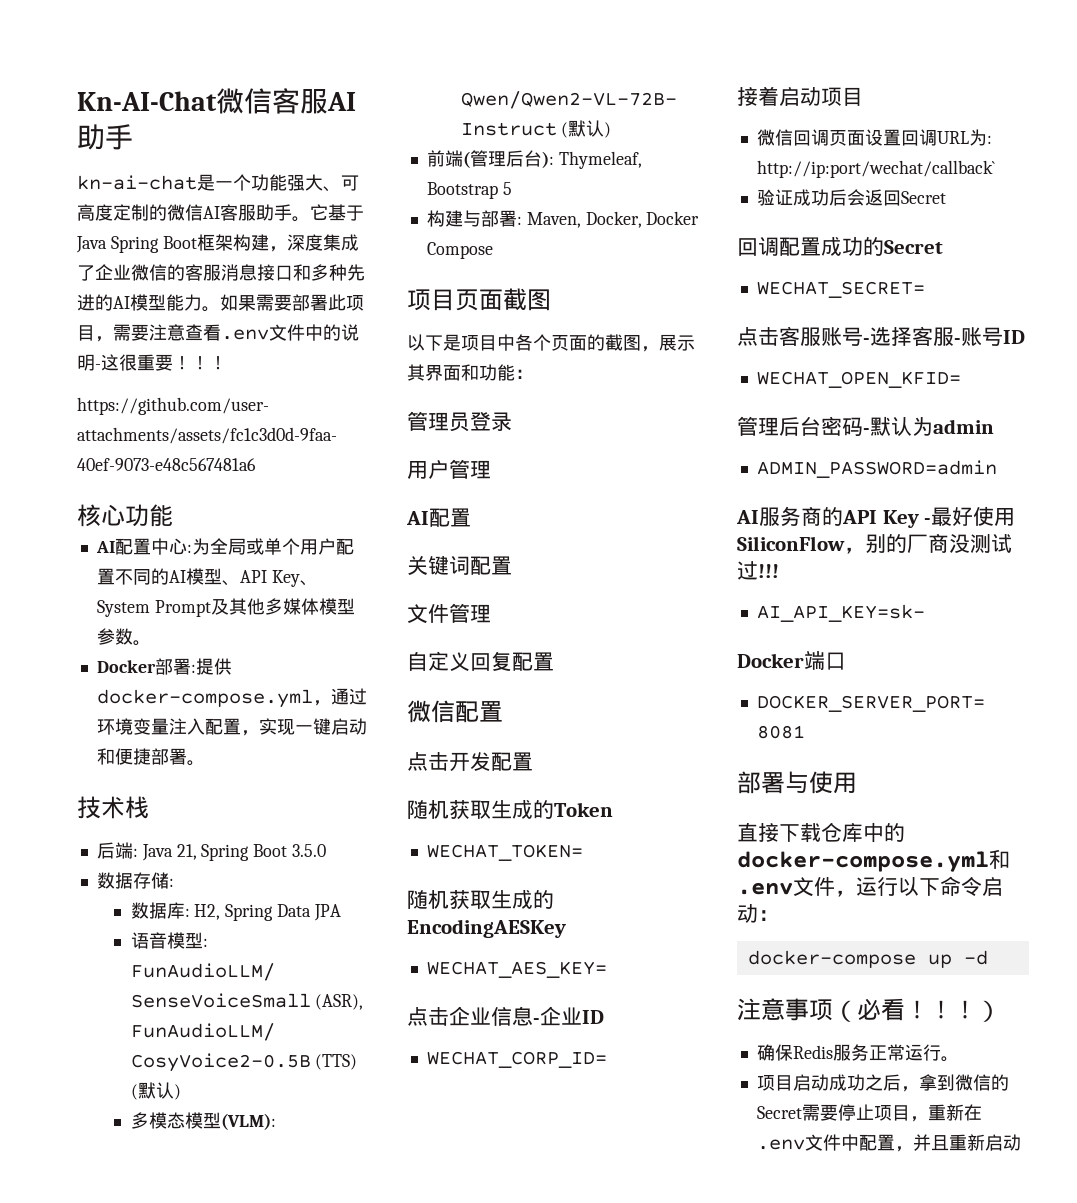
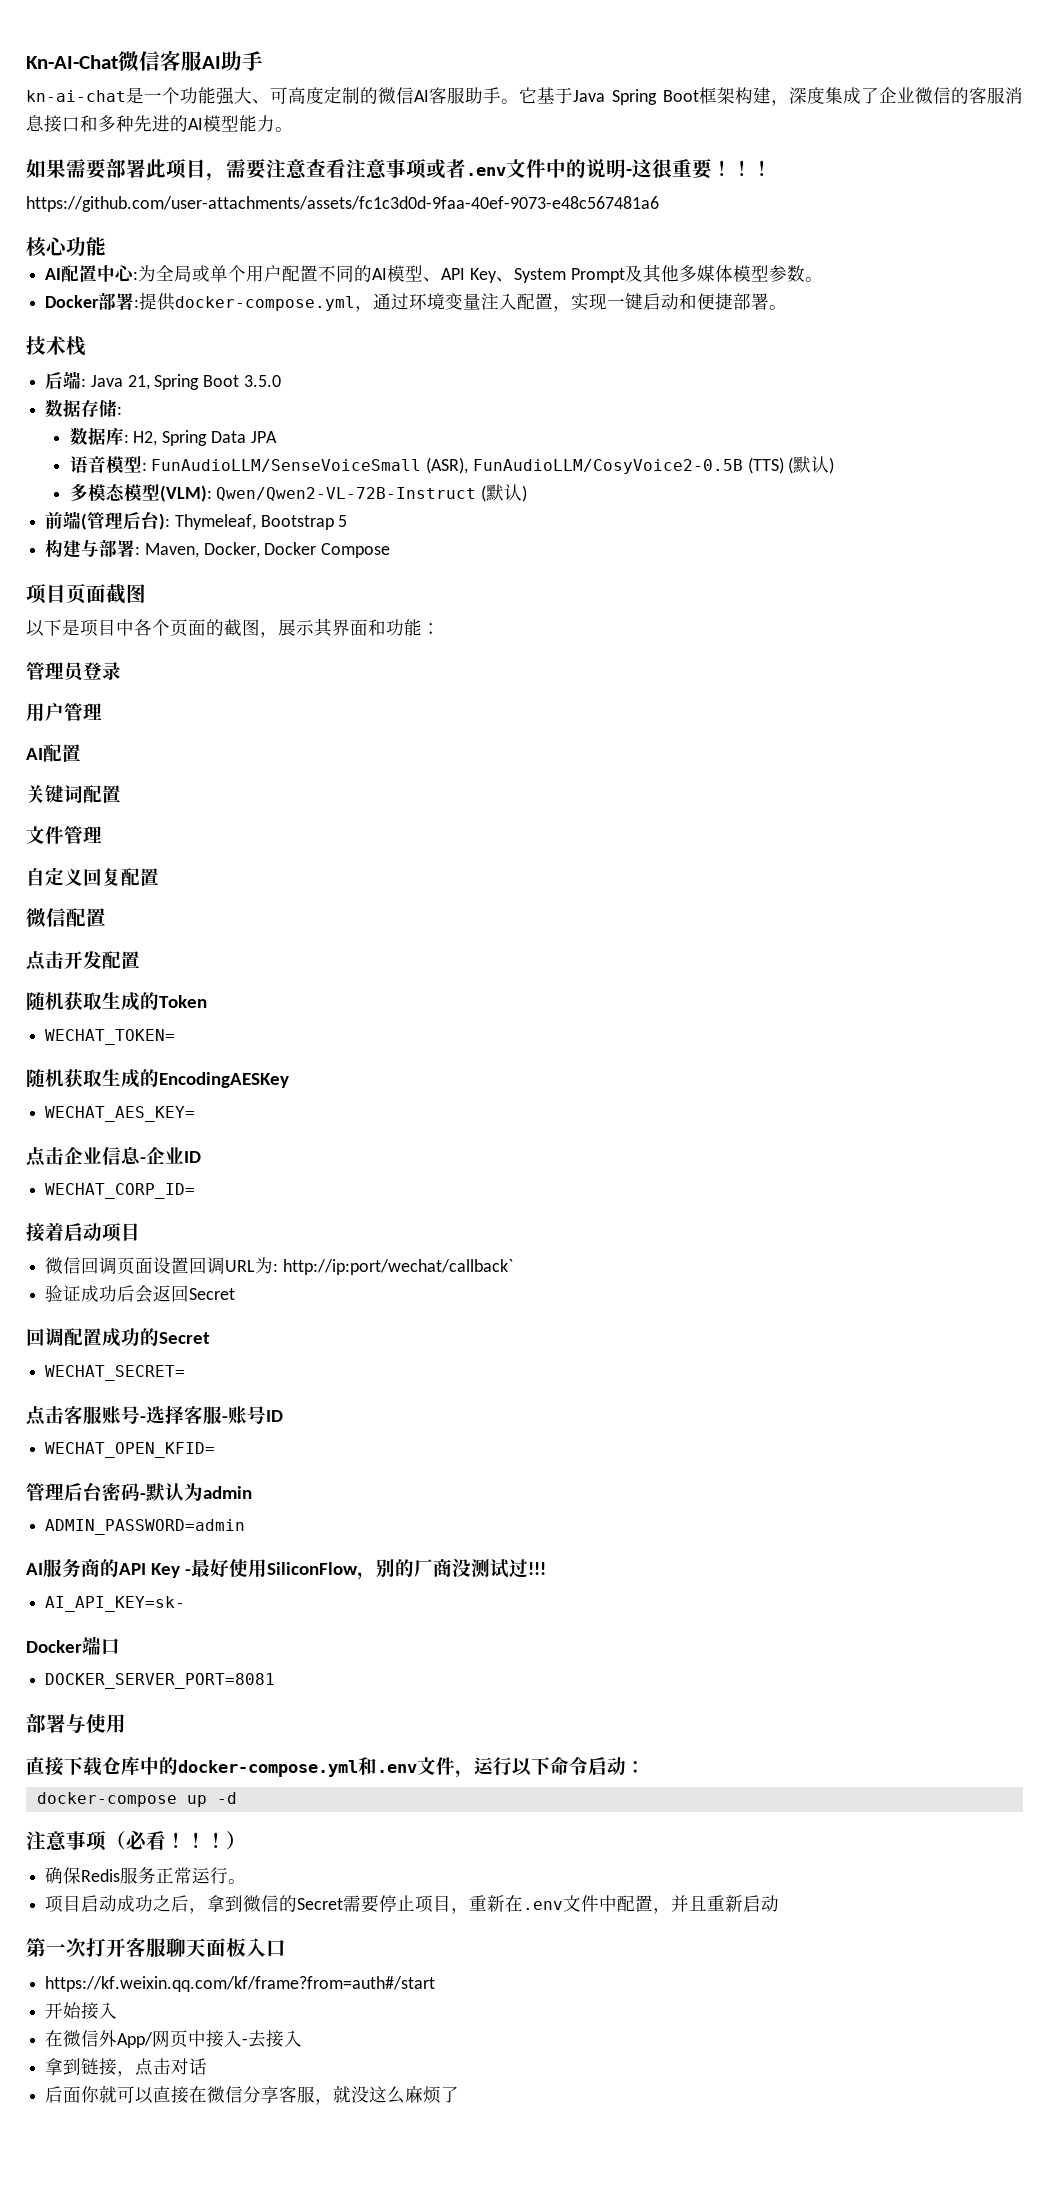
- 它基于Java Spring Boot框架构建，深度集成了企业微信的客服消息接口和多种先进的AI模型能力。如果需要部署此项目，需要注意查看.env文件中的说明-这很重要！
+ 它基于Java Spring Boot框架构建，深度集成了企业微信的客服消息接口和多种先进的AI模型能力。
+ 如果需要部署此项目，需要注意查看注意事项或者.env文件中的说明-这很重要！
+ 第一次打开客服聊天面板入口
+ https://kf.weixin.qq.com/kf/frame?from=auth#/start
+ 开始接入
+ 在微信外App/网页中接入-去接入
+ 拿到链接，点击对话
+ 后面你就可以直接在微信分享客服，就没这么麻烦了

